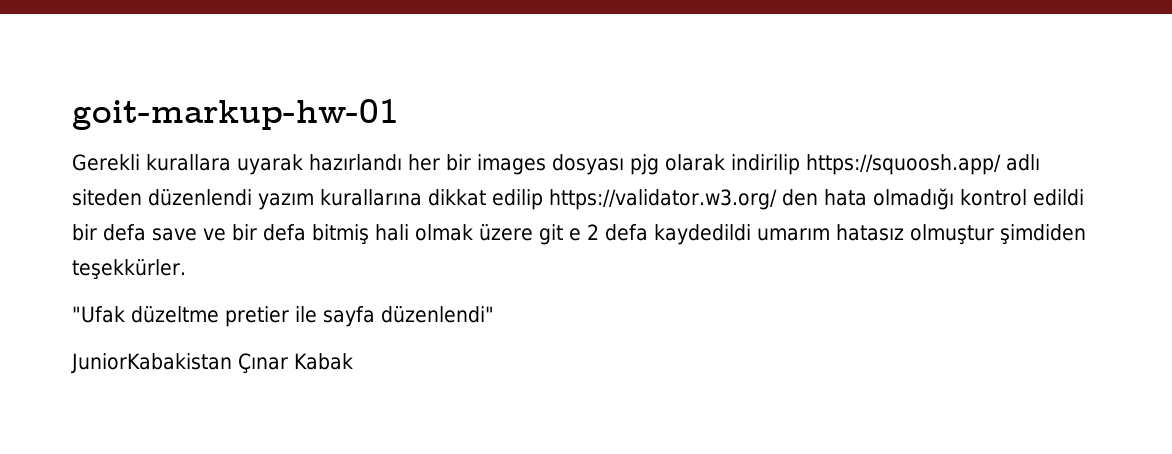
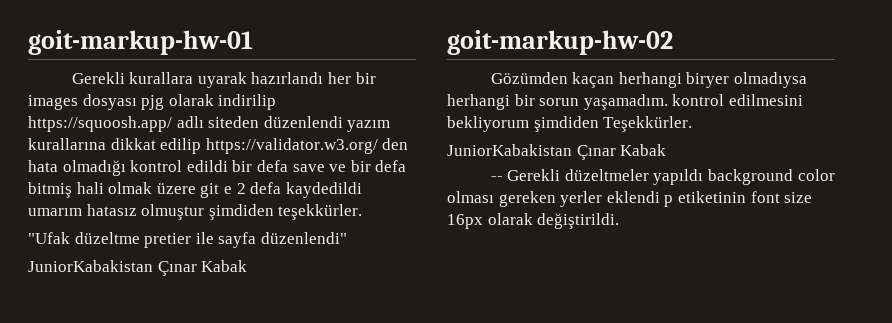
+ goit-markup-hw-02
+ Gözümden kaçan herhangi biryer olmadıysa herhangi bir sorun yaşamadım. kontrol edilmesini bekliyorum şimdiden Teşekkürler.
+ JuniorKabakistan Çınar Kabak
+ -- Gerekli düzeltmeler yapıldı background color olması gereken yerler eklendi p etiketinin font size 16px olarak değiştirildi.

